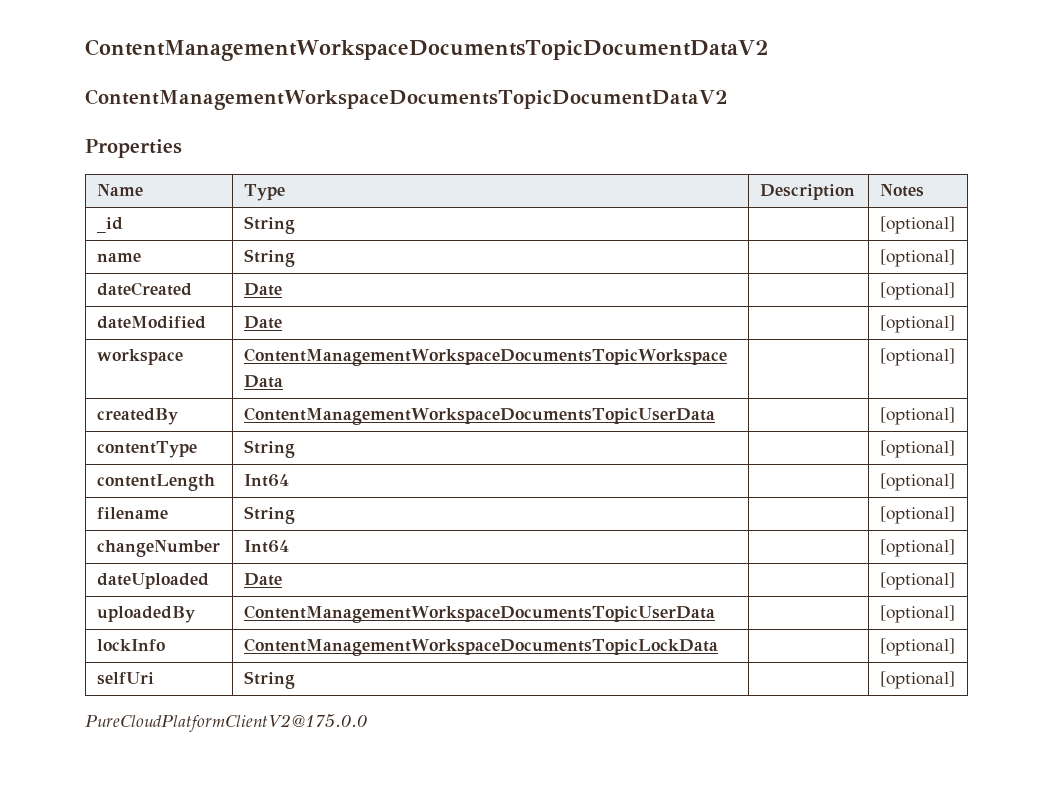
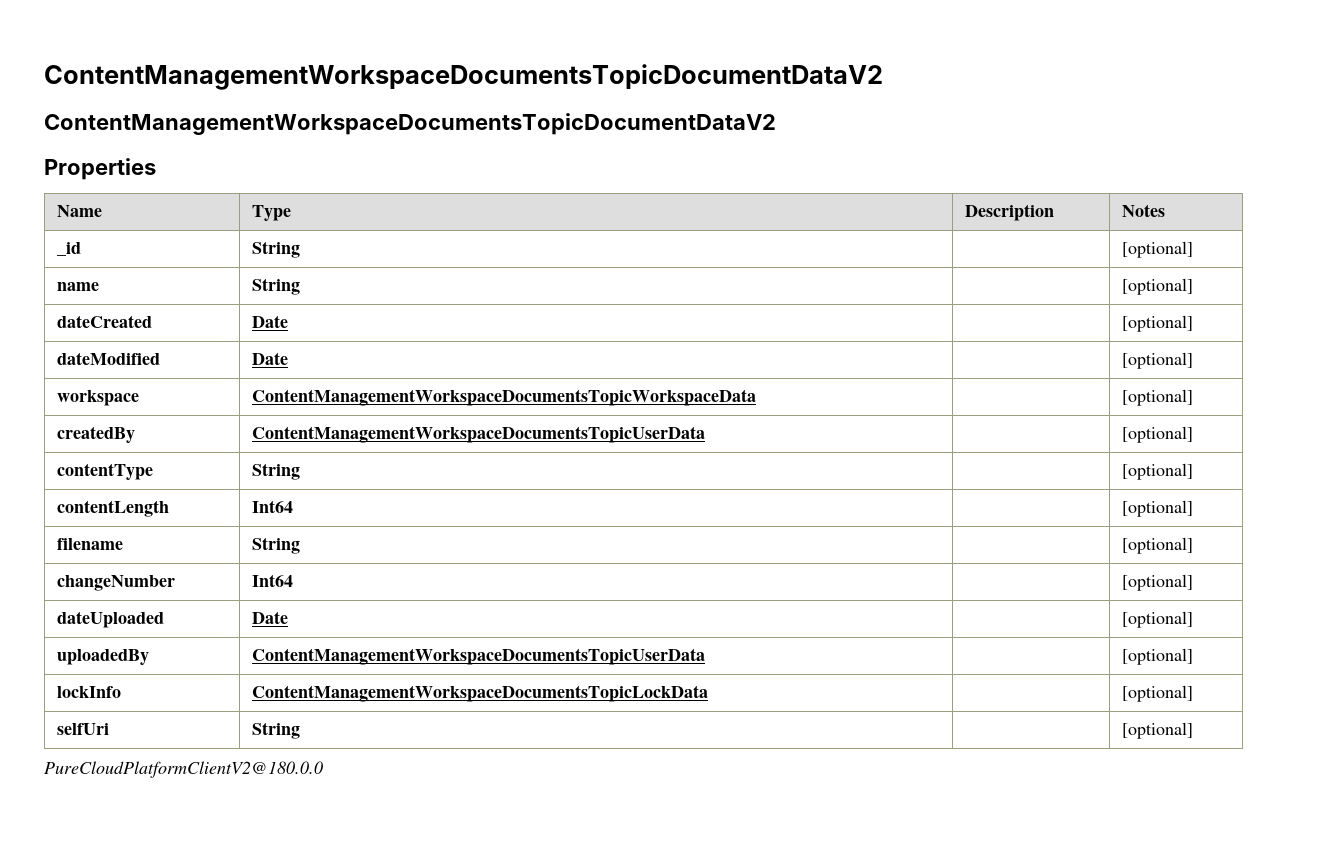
- PureCloudPlatformClientV2@175.0.0
+ PureCloudPlatformClientV2@180.0.0

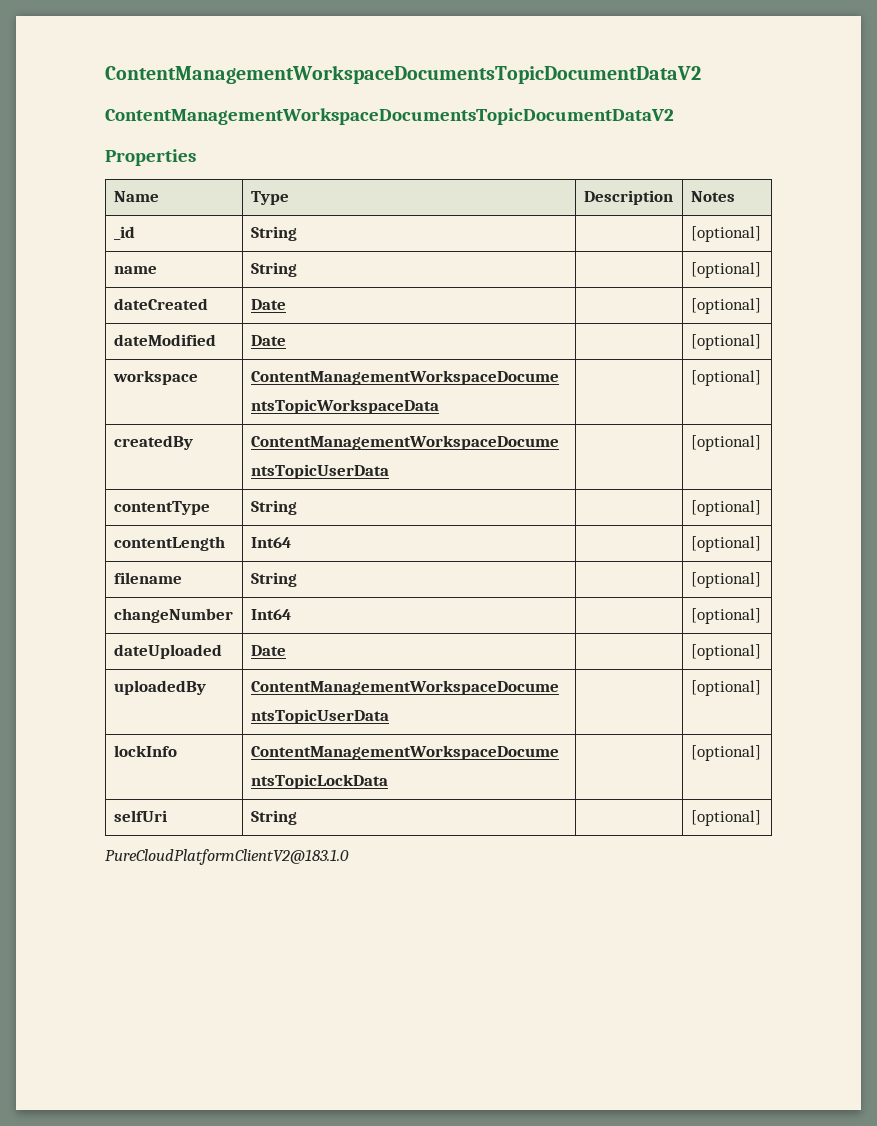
- PureCloudPlatformClientV2@180.0.0
+ PureCloudPlatformClientV2@183.1.0

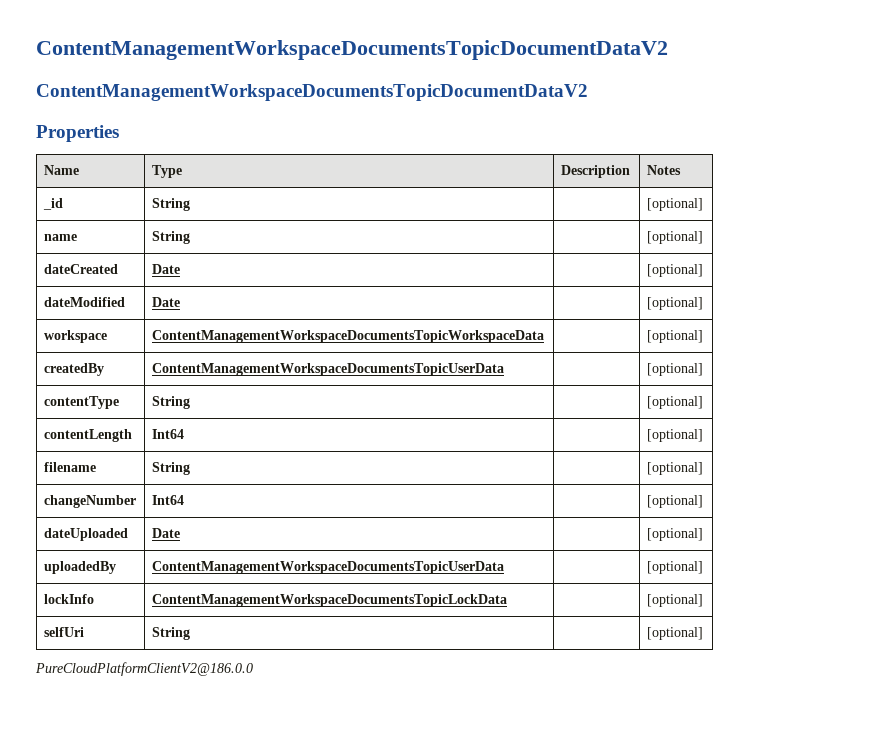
- PureCloudPlatformClientV2@183.1.0
+ PureCloudPlatformClientV2@186.0.0

